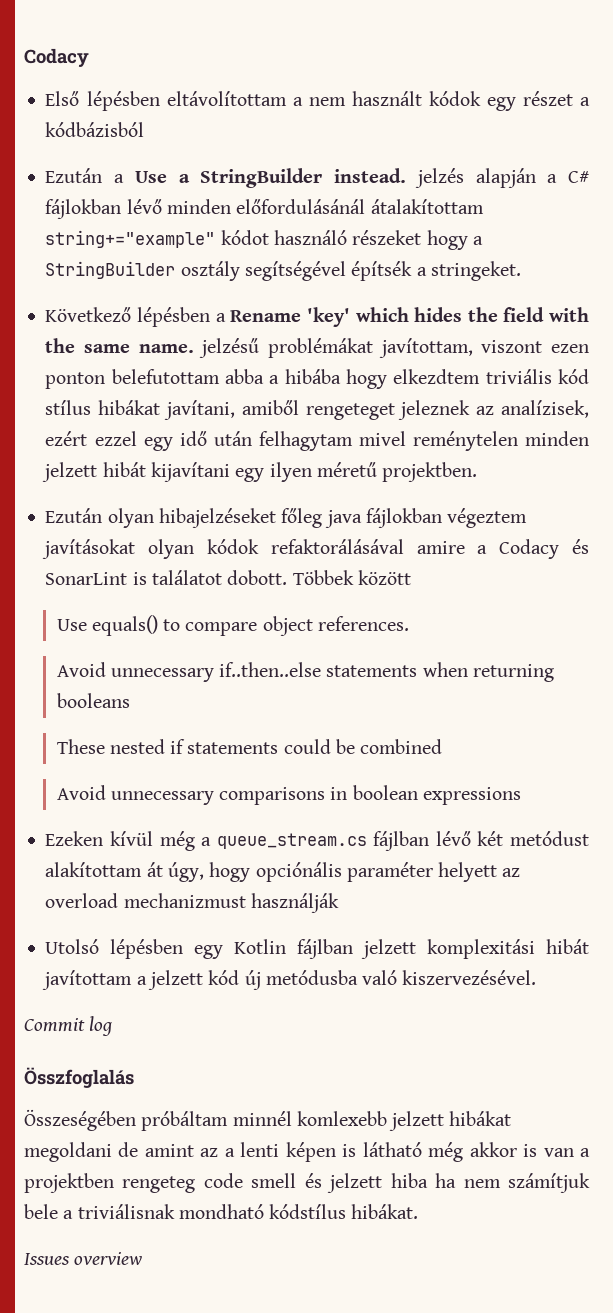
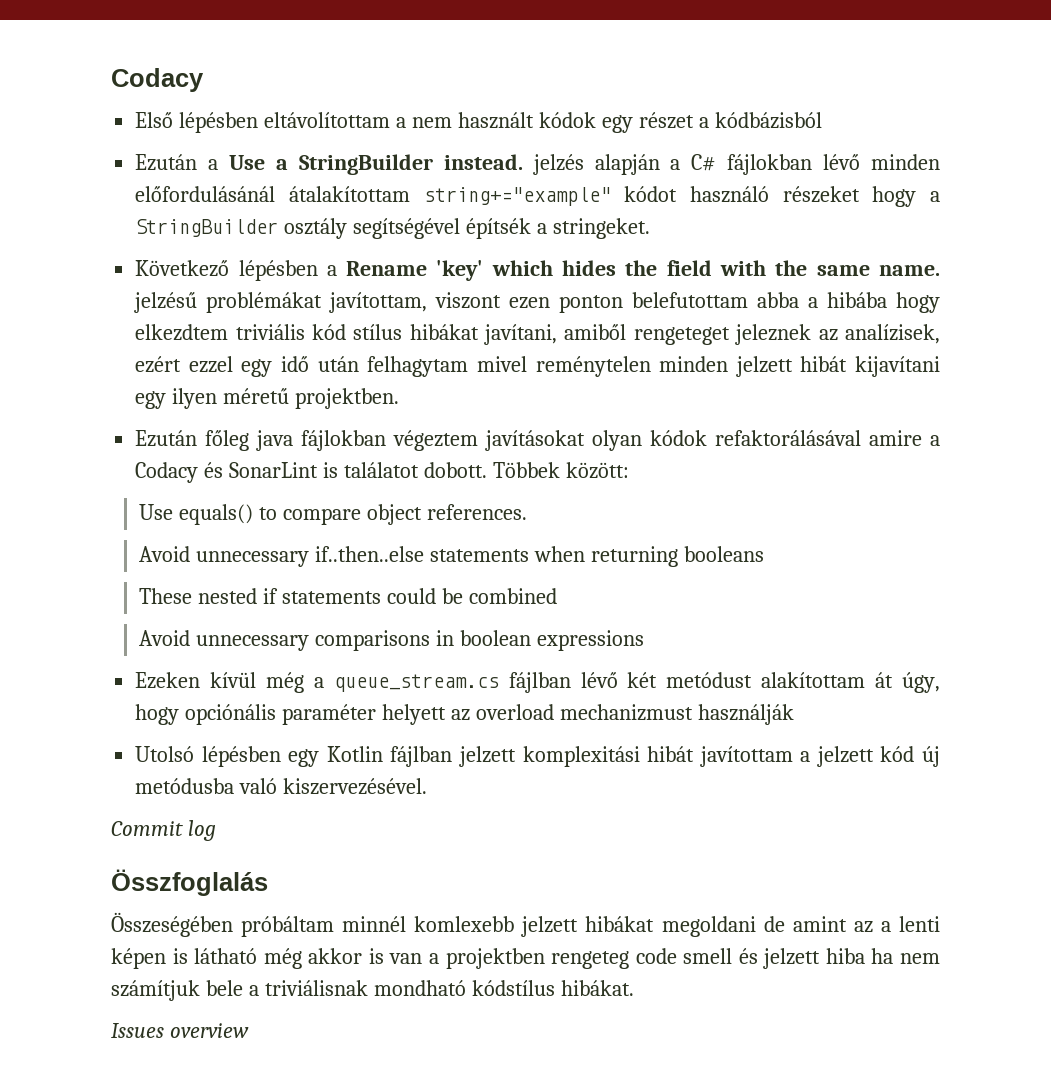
- Ezután olyan hibajelzéseket főleg java fájlokban végeztem javításokat olyan kódok refaktorálásával amire a Codacy és SonarLint is találatot dobott.
+ Ezután főleg java fájlokban végeztem javításokat olyan kódok refaktorálásával amire a Codacy és SonarLint is találatot dobott.
- Többek között
+ Többek között:

